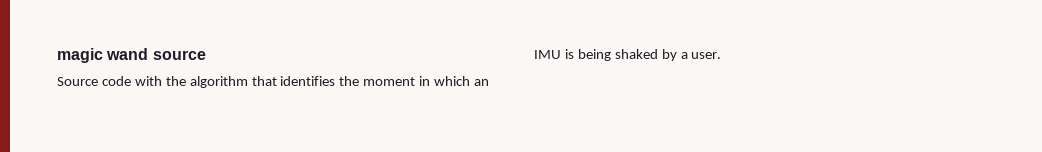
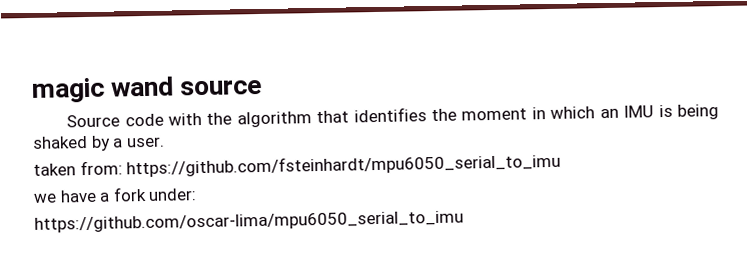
+ taken from: https://github.com/fsteinhardt/mpu6050_serial_to_imu
+ we have a fork under:
+ https://github.com/oscar-lima/mpu6050_serial_to_imu

